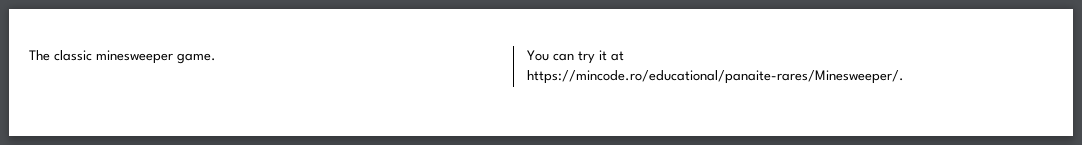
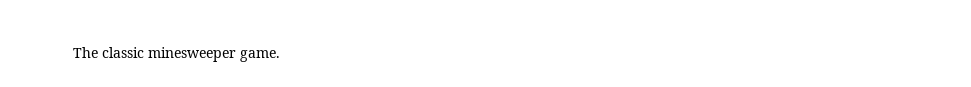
- You can try it at https://mincode.ro/educational/panaite-rares/Minesweeper/.

